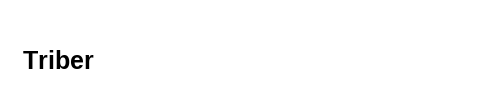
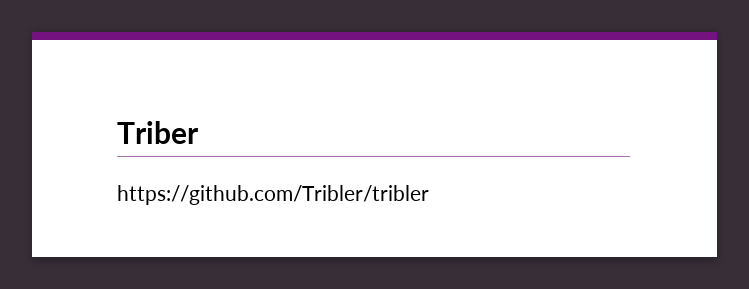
+ https://github.com/Tribler/tribler

